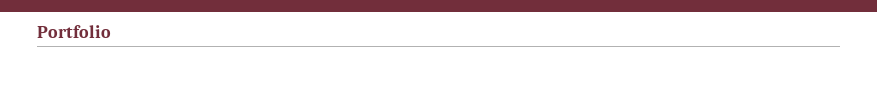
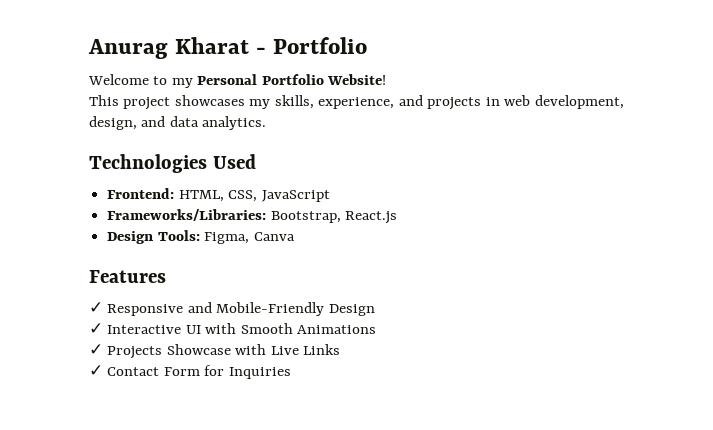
- Portfolio
+ Anurag Kharat - Portfolio
+ Welcome to my Personal Portfolio Website!
+ This project showcases my skills, experience, and projects in web development, design, and data analytics.
+ Technologies Used
+ Frontend: HTML, CSS, JavaScript
+ Frameworks/Libraries: Bootstrap, React.js
+ Design Tools: Figma, Canva
+ Features
+ ✓ Responsive and Mobile-Friendly Design
+ ✓ Interactive UI with Smooth Animations
+ ✓ Projects Showcase with Live Links
+ ✓ Contact Form for Inquiries

